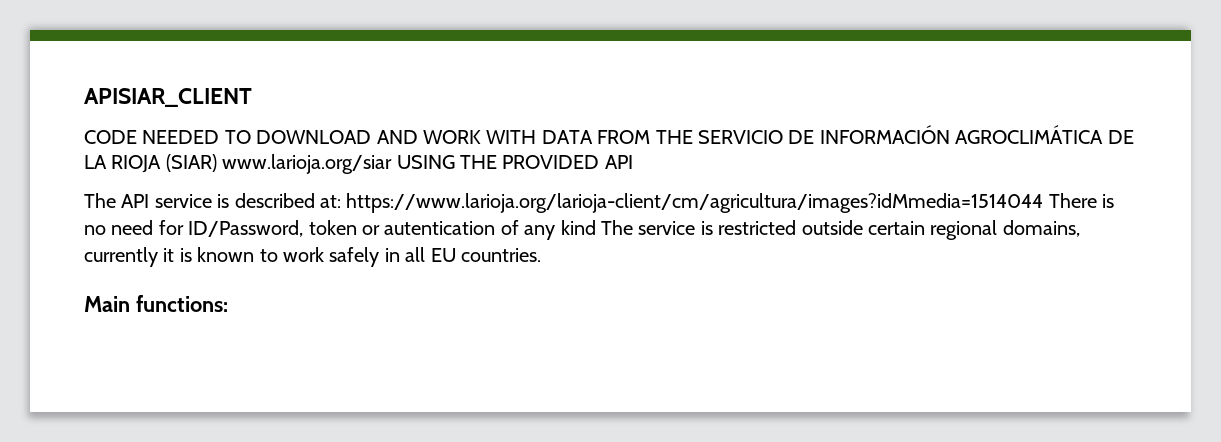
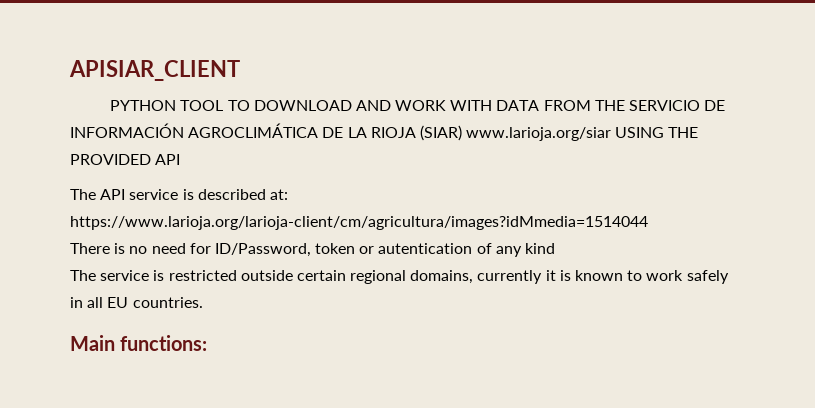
- CODE NEEDED TO DOWNLOAD AND WORK WITH DATA FROM THE SERVICIO DE INFORMACIÓN AGROCLIMÁTICA DE LA RIOJA (SIAR) www.larioja.org/siar USING THE PROVIDED API
+ PYTHON TOOL TO DOWNLOAD AND WORK WITH DATA FROM THE SERVICIO DE INFORMACIÓN AGROCLIMÁTICA DE LA RIOJA (SIAR) www.larioja.org/siar USING THE PROVIDED API
- The API service is described at: https://www.larioja.org/larioja-client/cm/agricultura/images?idMmedia=1514044 There is no need for ID/Password, token or autentication of any kind The service is restricted outside certain regional domains, currently it is known to work safely in all EU countries.
+ The API service is described at: https://www.larioja.org/larioja-client/cm/agricultura/images?idMmedia=1514044
+ There is no need for ID/Password, token or autentication of any kind
+ The service is restricted outside certain regional domains, currently it is known to work safely in all EU countries.

